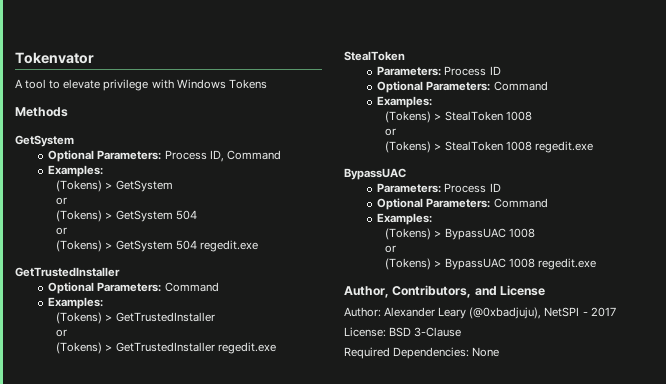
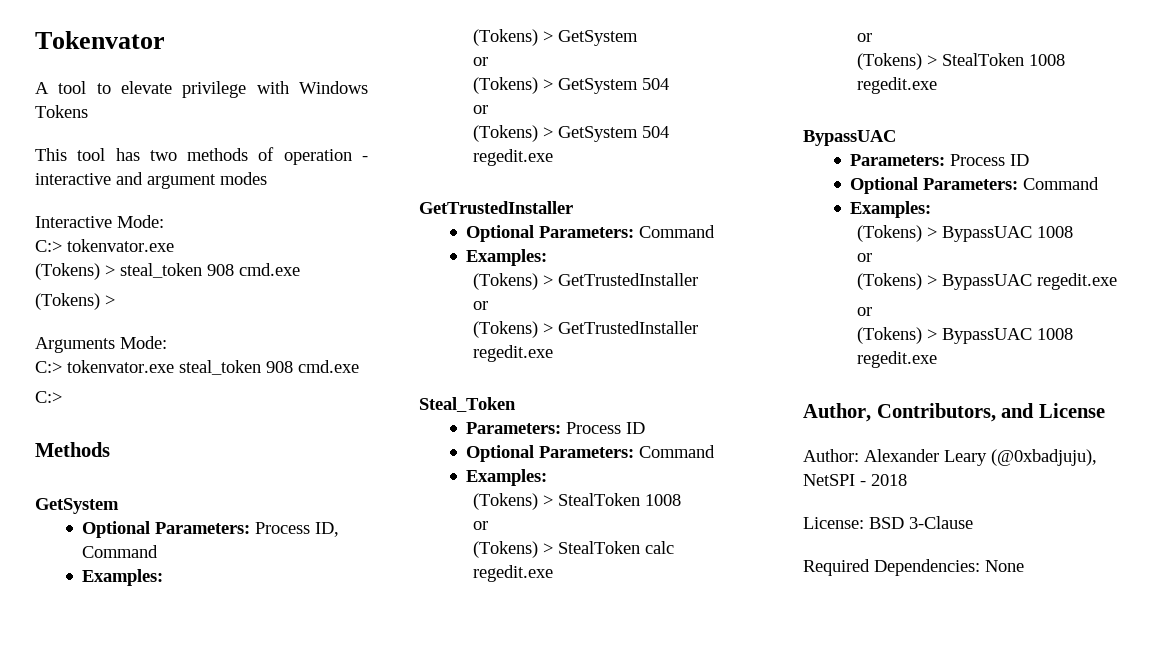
+ This tool has two methods of operation - interactive and argument modes
+ Interactive Mode:
+ C:> tokenvator.exe
+ (Tokens) > steal_token 908 cmd.exe
+ (Tokens) >
+ Arguments Mode:
+ C:> tokenvator.exe steal_token 908 cmd.exe
+ C:>
  (Tokens) > GetTrustedInstaller regedit.exe
- StealToken
+ Steal_Token
+ (Tokens) > StealToken calc regedit.exe
+ or
+ (Tokens) > BypassUAC regedit.exe
+ or
- Author: Alexander Leary (@0xbadjuju), NetSPI - 2017
+ Author: Alexander Leary (@0xbadjuju), NetSPI - 2018

